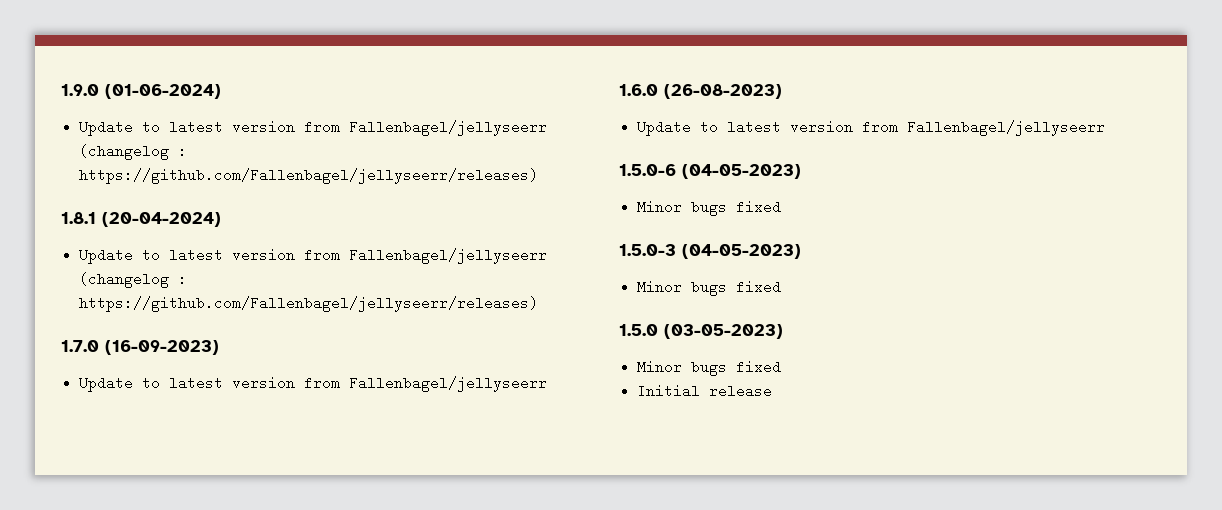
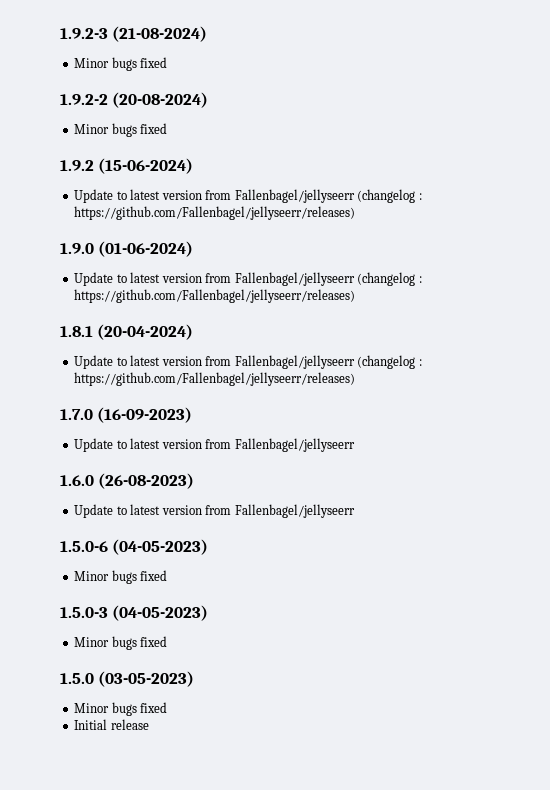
+ 1.9.2-3 (21-08-2024)
+ Minor bugs fixed
+ 1.9.2-2 (20-08-2024)
+ Minor bugs fixed
+ 1.9.2 (15-06-2024)
+ Update to latest version from Fallenbagel/jellyseerr (changelog : https://github.com/Fallenbagel/jellyseerr/releases)

